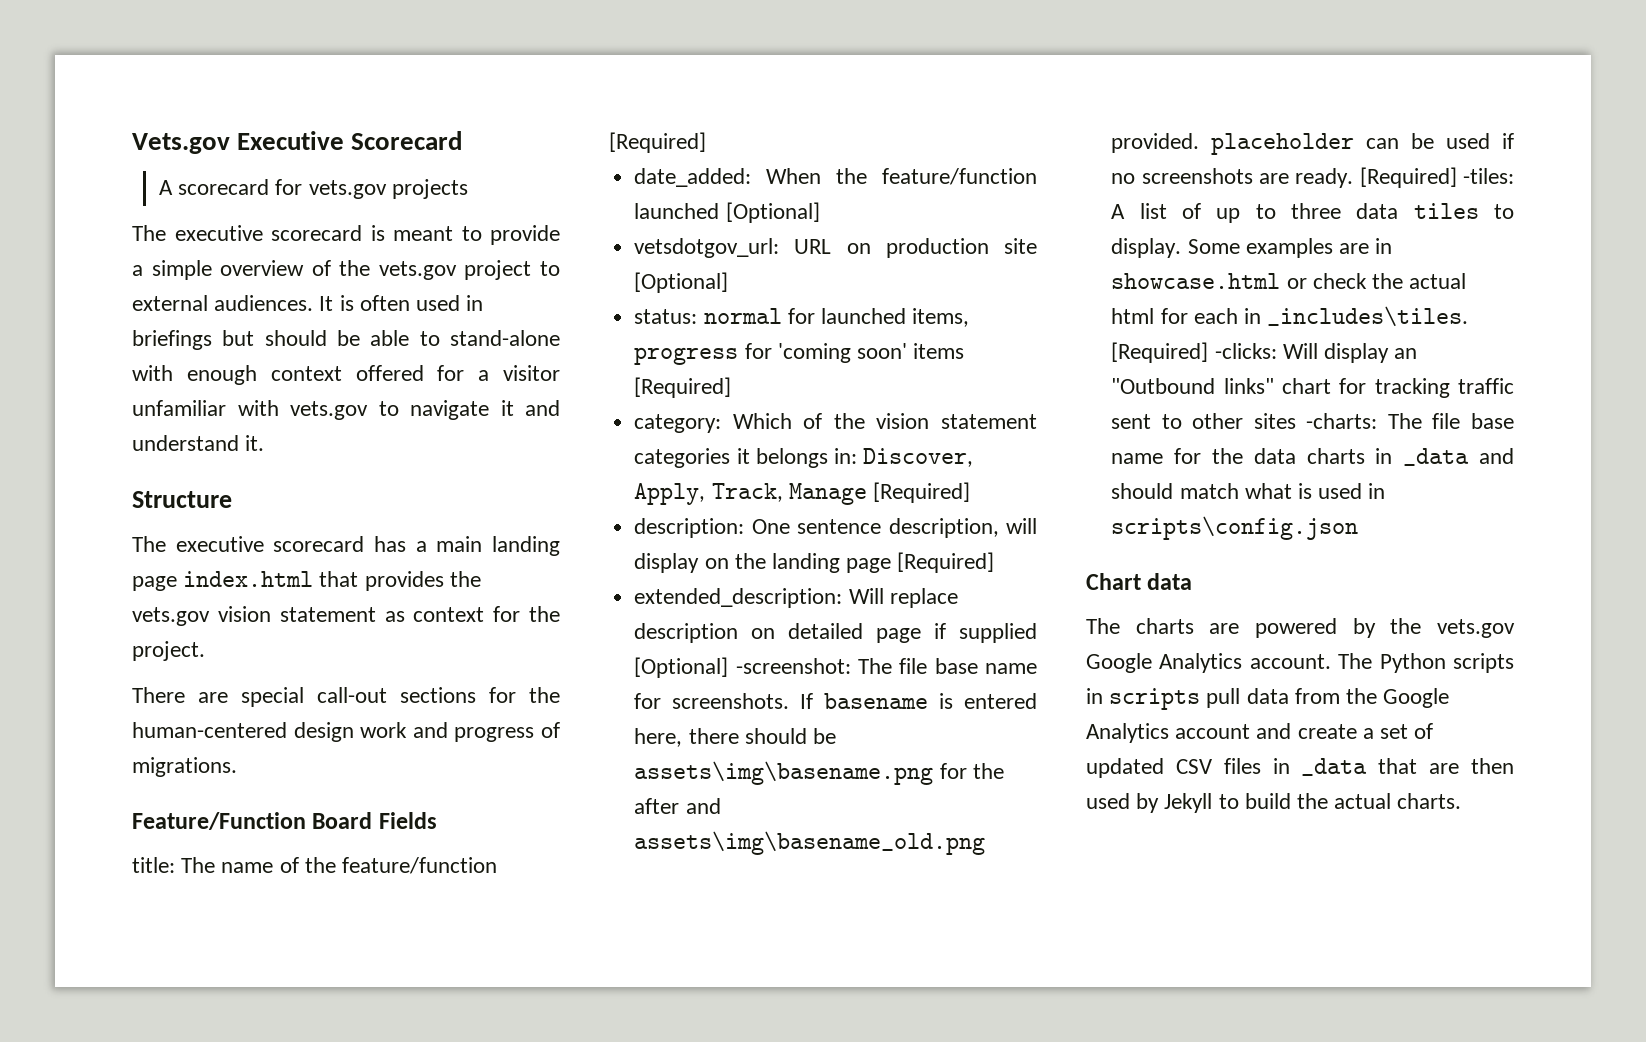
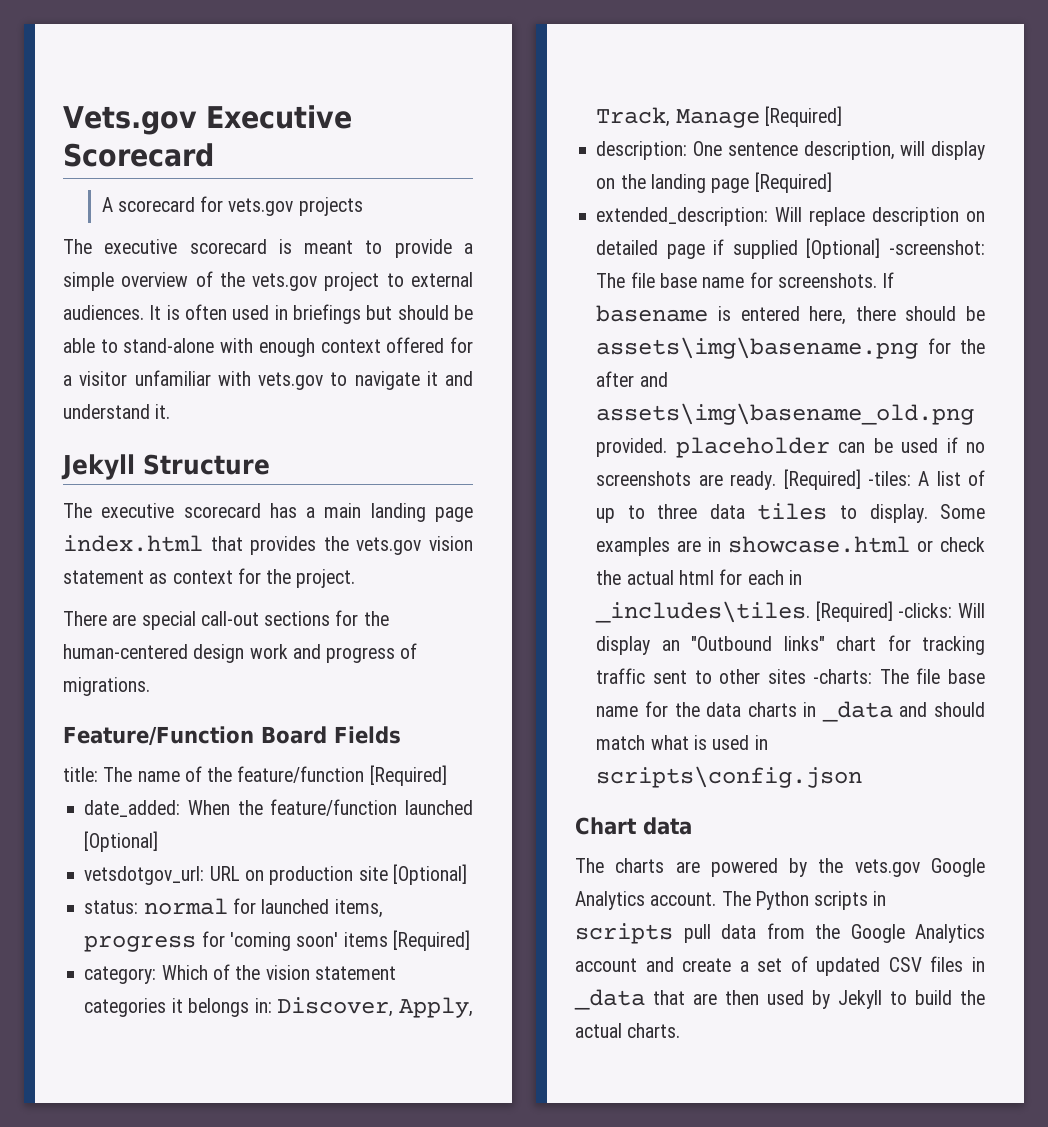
- Structure
+ Jekyll Structure

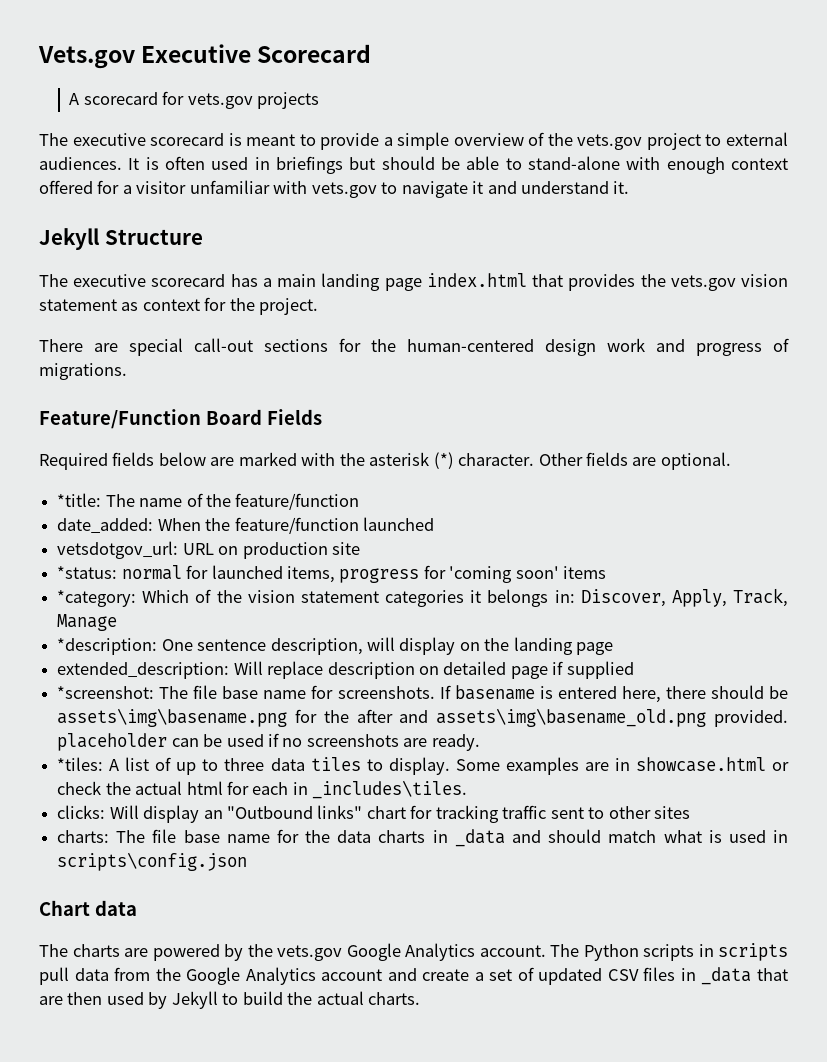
- title: The name of the feature/function [Required]
+ Required fields below are marked with the asterisk (*) character. Other fields are optional.
+ *title: The name of the feature/function
- date_added: When the feature/function launched [Optional]
+ date_added: When the feature/function launched
- vetsdotgov_url: URL on production site [Optional]
- status: normal for launched items, progress for 'coming soon' items [Required]
- category: Which of the vision statement categories it belongs in: Discover, Apply, Track, Manage [Required]
- description: One sentence description, will display on the landing page [Required]
+ vetsdotgov_url: URL on production site
+ *status: normal for launched items, progress for 'coming soon' items
+ *category: Which of the vision statement categories it belongs in: Discover, Apply, Track, Manage
+ *description: One sentence description, will display on the landing page
- extended_description: Will replace description on detailed page if supplied [Optional] -screenshot: The file base name for screenshots.
+ extended_description: Will replace description on detailed page if supplied
+ *screenshot: The file base name for screenshots.
- If basename is entered here, there should be assets\img\basename.png for the after and assets\img\basename_old.png provided. placeholder can be used if no screenshots are ready. [Required] -tiles: A list of up to three data tiles to display.
+ If basename is entered here, there should be assets\img\basename.png for the after and assets\img\basename_old.png provided. placeholder can be used if no screenshots are ready.
+ *tiles: A list of up to three data tiles to display.
- Some examples are in showcase.html or check the actual html for each in _includes\tiles. [Required] -clicks: Will display an "Outbound links" chart for tracking traffic sent to other sites -charts: The file base name for the data charts in _data and should match what is used in scripts\config.json
+ Some examples are in showcase.html or check the actual html for each in _includes\tiles.
+ clicks: Will display an "Outbound links" chart for tracking traffic sent to other sites
+ charts: The file base name for the data charts in _data and should match what is used in scripts\config.json

